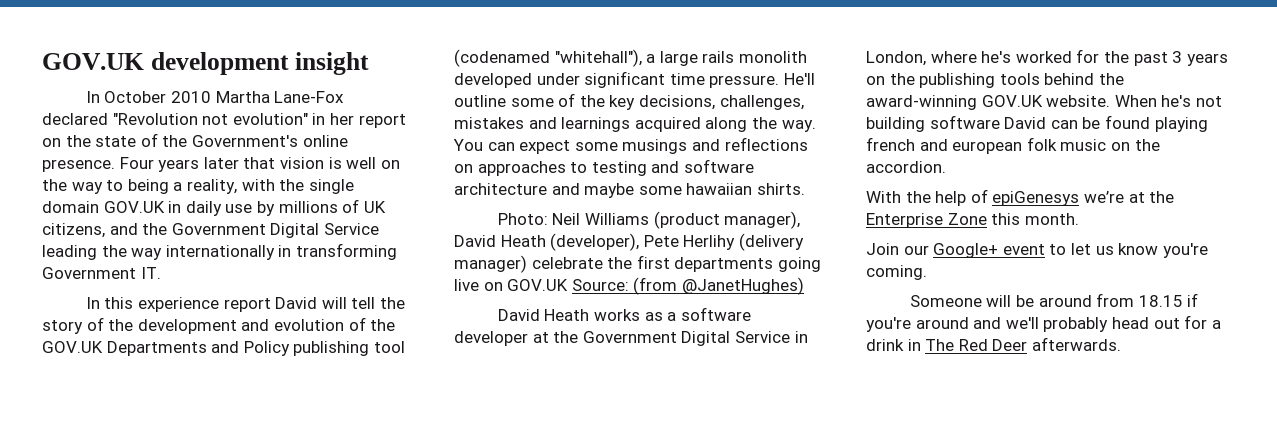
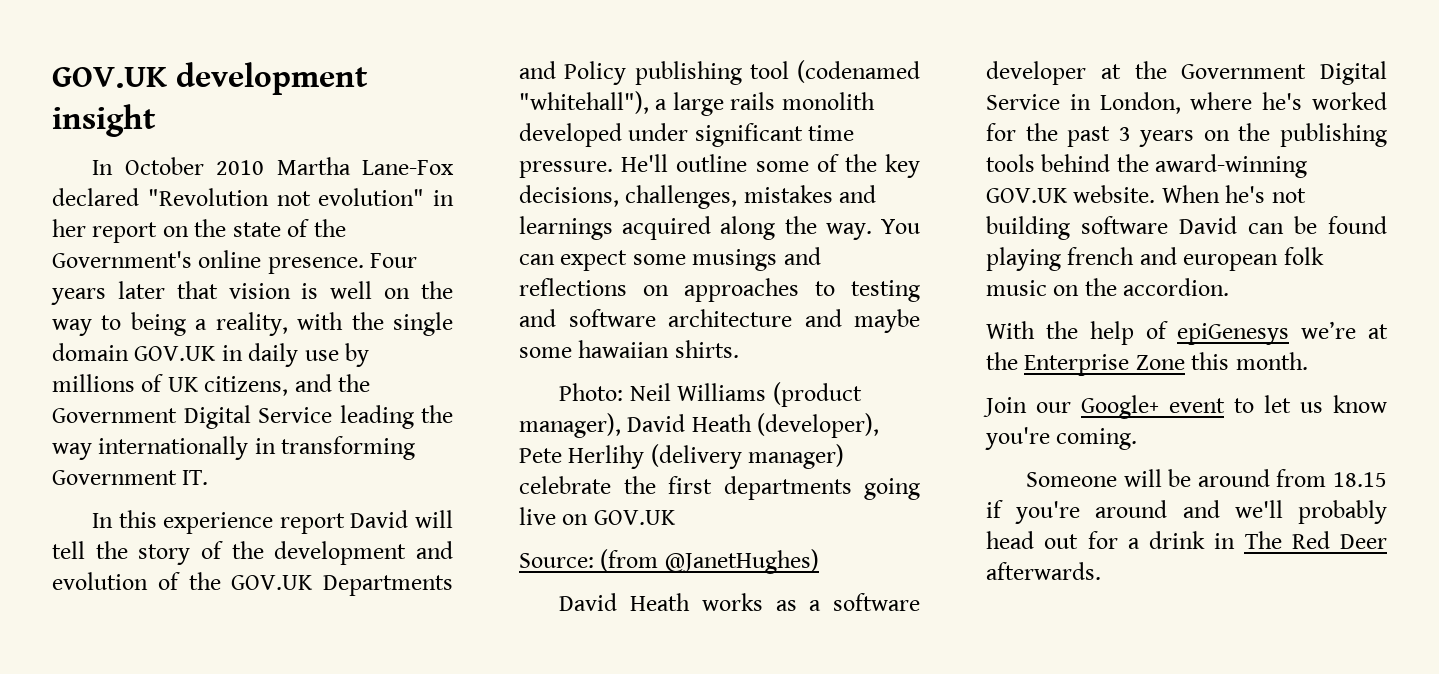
- Photo: Neil Williams (product manager), David Heath (developer), Pete Herlihy (delivery manager) celebrate the first departments going live on GOV.UK Source: (from @JanetHughes)
+ Photo: Neil Williams (product manager), David Heath (developer), Pete Herlihy (delivery manager) celebrate the first departments going live on GOV.UK
+ Source: (from @JanetHughes)

